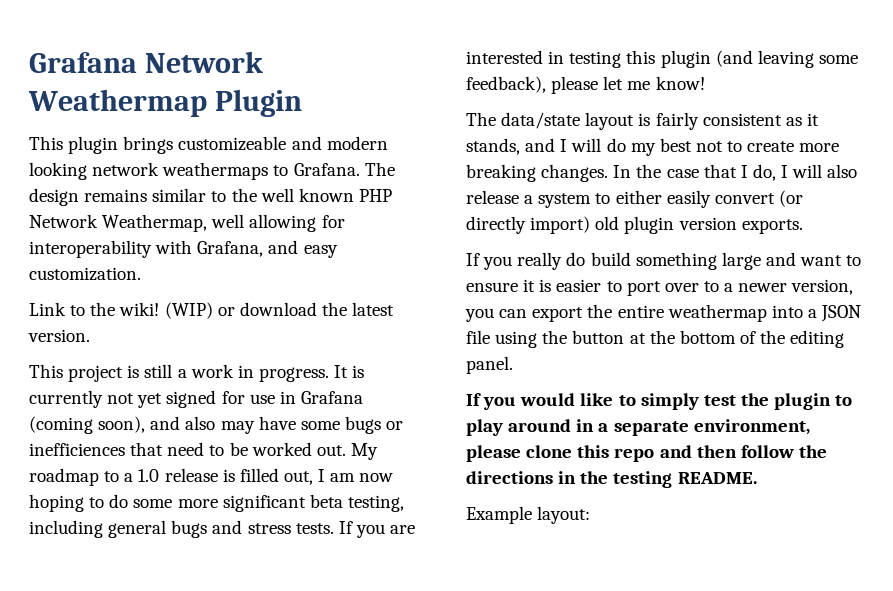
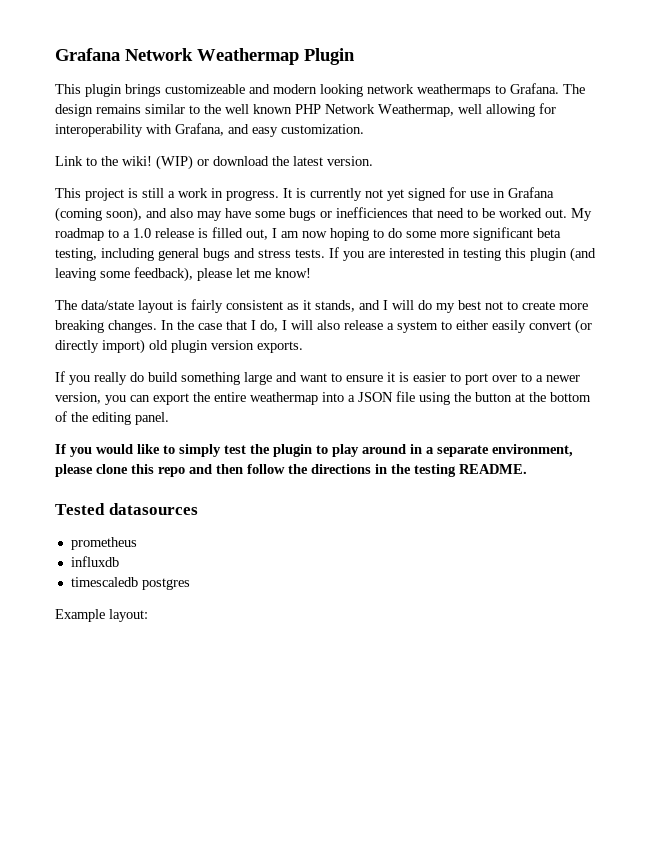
+ Tested datasources
+ prometheus
+ influxdb
+ timescaledb postgres

